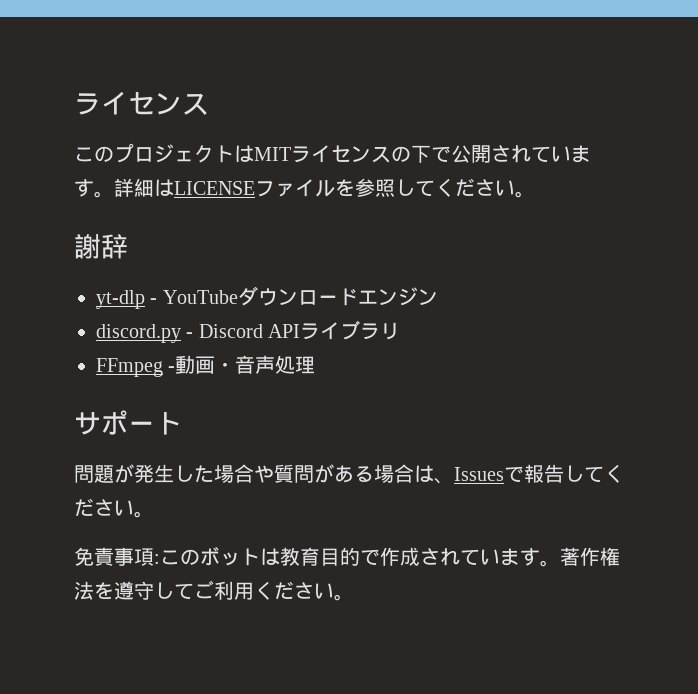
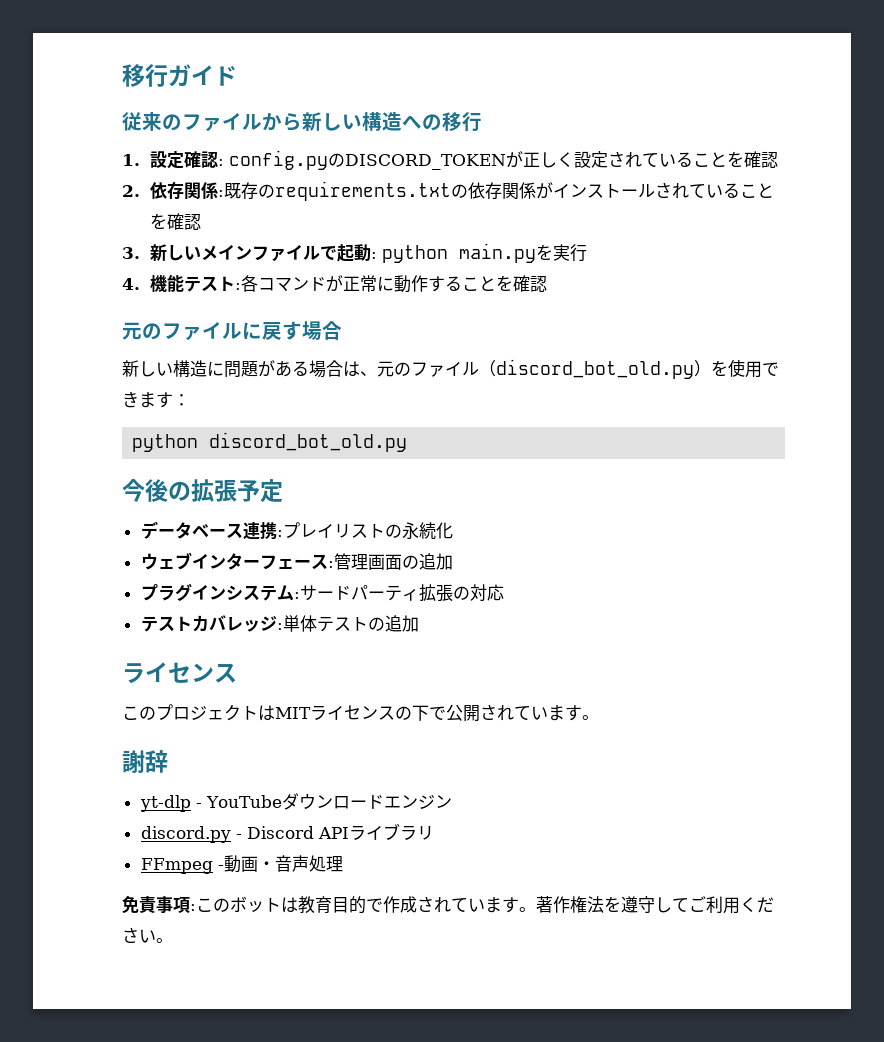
+ 移行ガイド
+ 従来のファイルから新しい構造への移行
+ 1.設定確認: config.pyのDISCORD_TOKENが正しく設定されていることを確認
+ 2.依存関係:既存のrequirements.txtの依存関係がインストールされていることを確認
+ 3.新しいメインファイルで起動: python main.pyを実行
+ 4.機能テスト:各コマンドが正常に動作することを確認
+ 元のファイルに戻す場合
+ 新しい構造に問題がある場合は、元のファイル（discord_bot_old.py）を使用できます：
+ python discord_bot_old.py
+ 今後の拡張予定
+ データベース連携:プレイリストの永続化
+ ウェブインターフェース:管理画面の追加
+ プラグインシステム:サードパーティ拡張の対応
+ テストカバレッジ:単体テストの追加
- 詳細はLICENSEファイルを参照してください。
- サポート
- 問題が発生した場合や質問がある場合は、Issuesで報告してください。

